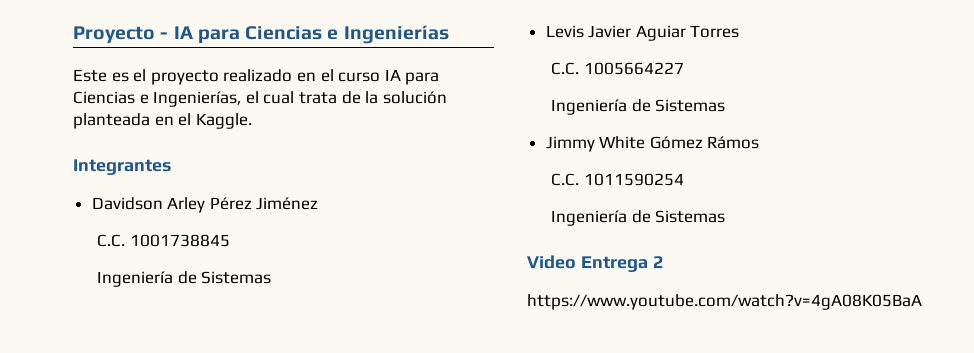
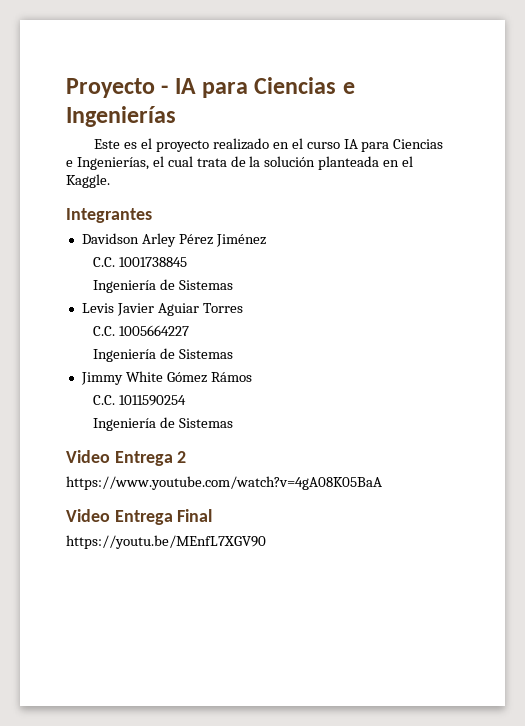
+ Video Entrega Final
+ https://youtu.be/MEnfL7XGV90

